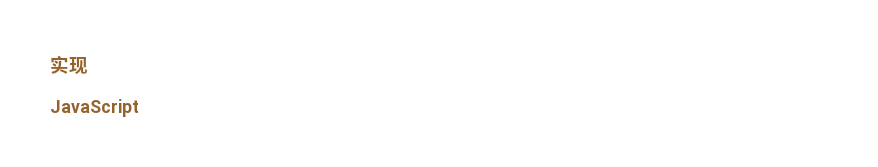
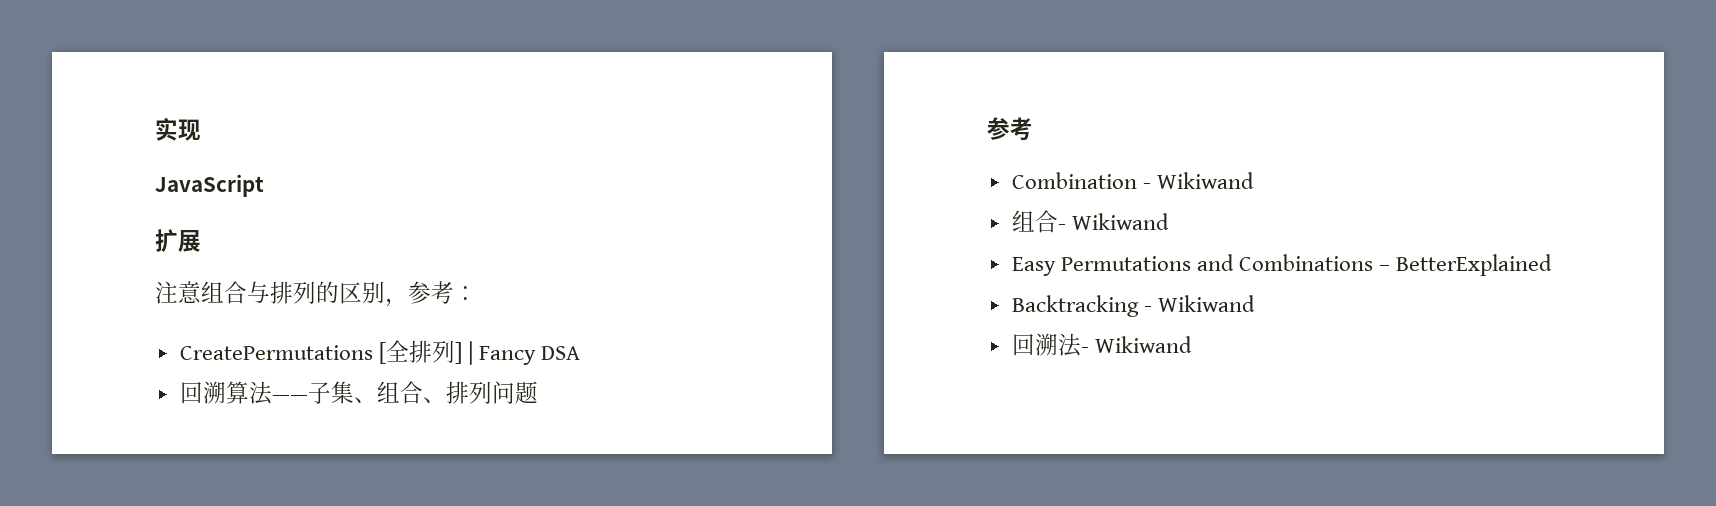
+ 扩展
+ 注意组合与排列的区别，参考：
+ CreatePermutations [全排列] | Fancy DSA
+ 回溯算法——子集、组合、排列问题
+ 参考
+ Combination - Wikiwand
+ 组合- Wikiwand
+ Easy Permutations and Combinations – BetterExplained
+ Backtracking - Wikiwand
+ 回溯法- Wikiwand

